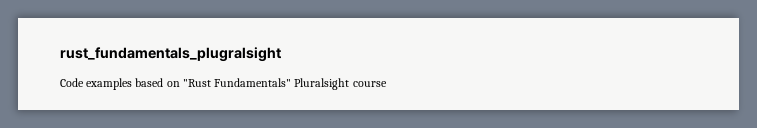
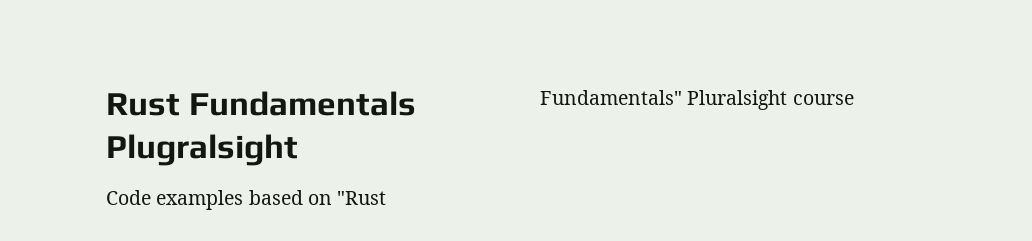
- rust_fundamentals_plugralsight
+ Rust Fundamentals Plugralsight

